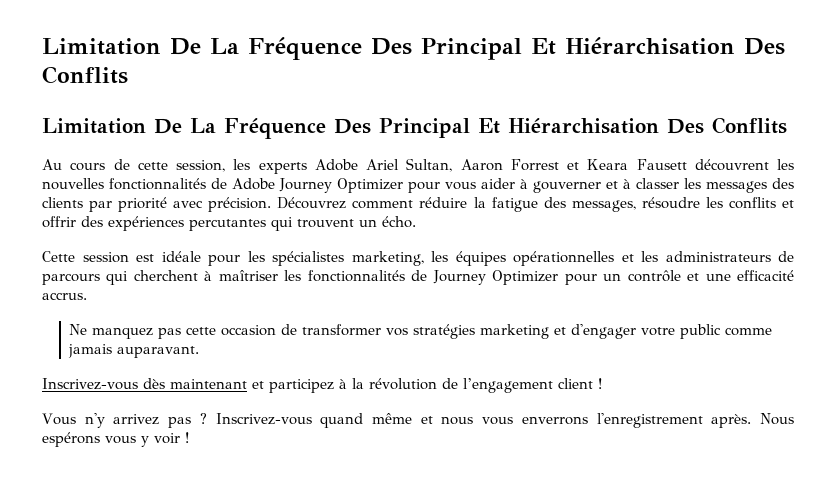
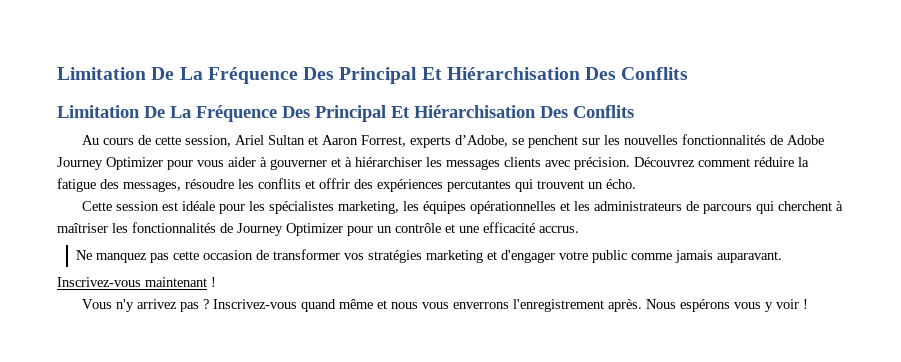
- Au cours de cette session, les experts Adobe Ariel Sultan, Aaron Forrest et Keara Fausett découvrent les nouvelles fonctionnalités de Adobe Journey Optimizer pour vous aider à gouverner et à classer les messages des clients par priorité avec précision.
+ Au cours de cette session, Ariel Sultan et Aaron Forrest, experts d’Adobe, se penchent sur les nouvelles fonctionnalités de Adobe Journey Optimizer pour vous aider à gouverner et à hiérarchiser les messages clients avec précision.
- Inscrivez-vous dès maintenant et participez à la révolution de l’engagement client !
+ Inscrivez-vous maintenant !

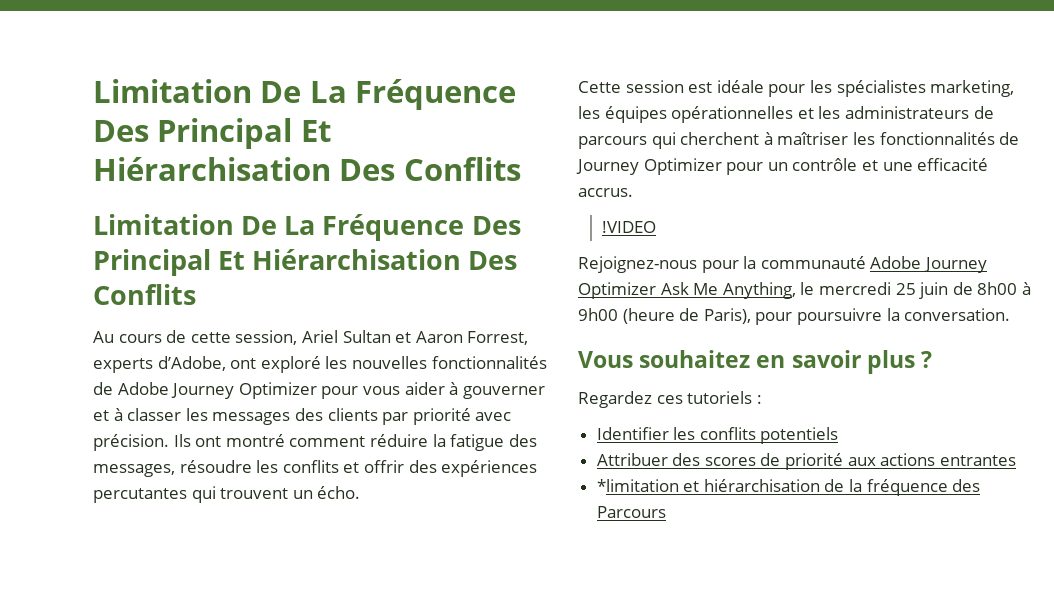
- Au cours de cette session, Ariel Sultan et Aaron Forrest, experts d’Adobe, se penchent sur les nouvelles fonctionnalités de Adobe Journey Optimizer pour vous aider à gouverner et à hiérarchiser les messages clients avec précision. Découvrez comment réduire la fatigue des messages, résoudre les conflits et offrir des expériences percutantes qui trouvent un écho.
+ Au cours de cette session, Ariel Sultan et Aaron Forrest, experts d’Adobe, ont exploré les nouvelles fonctionnalités de Adobe Journey Optimizer pour vous aider à gouverner et à classer les messages des clients par priorité avec précision. Ils ont montré comment réduire la fatigue des messages, résoudre les conflits et offrir des expériences percutantes qui trouvent un écho.
- Ne manquez pas cette occasion de transformer vos stratégies marketing et d'engager votre public comme jamais auparavant.
- Inscrivez-vous maintenant !
- Vous n'y arrivez pas ? Inscrivez-vous quand même et nous vous enverrons l'enregistrement après. Nous espérons vous y voir !
+ !VIDEO
+ Rejoignez-nous pour la communauté Adobe Journey Optimizer Ask Me Anything, le mercredi 25 juin de 8h00 à 9h00 (heure de Paris), pour poursuivre la conversation.
+ Vous souhaitez en savoir plus ?
+ Regardez ces tutoriels :
+ Identifier les conflits potentiels
+ Attribuer des scores de priorité aux actions entrantes
+ *limitation et hiérarchisation de la fréquence des Parcours

